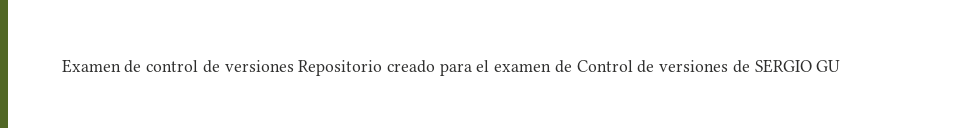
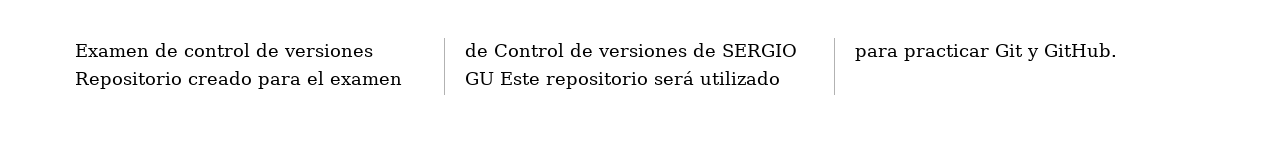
- Examen de control de versiones Repositorio creado para el examen de Control de versiones de SERGIO GU
+ Examen de control de versiones Repositorio creado para el examen de Control de versiones de SERGIO GU Este repositorio será utilizado para practicar Git y GitHub.

